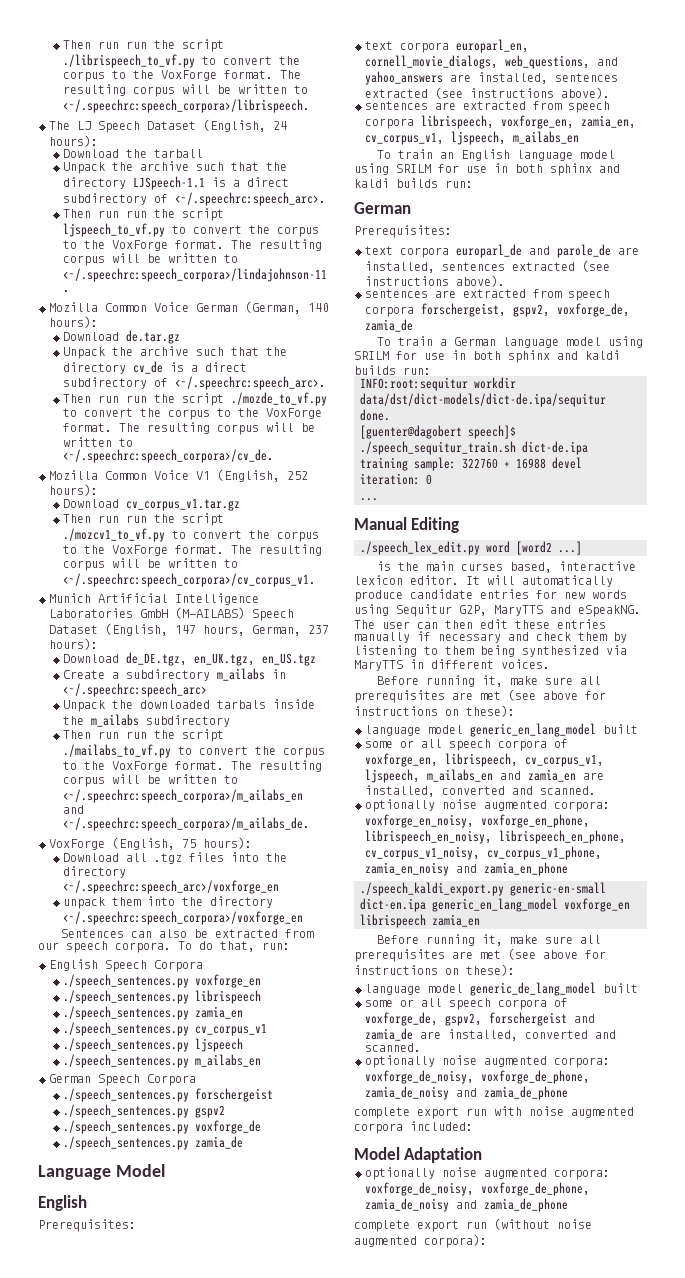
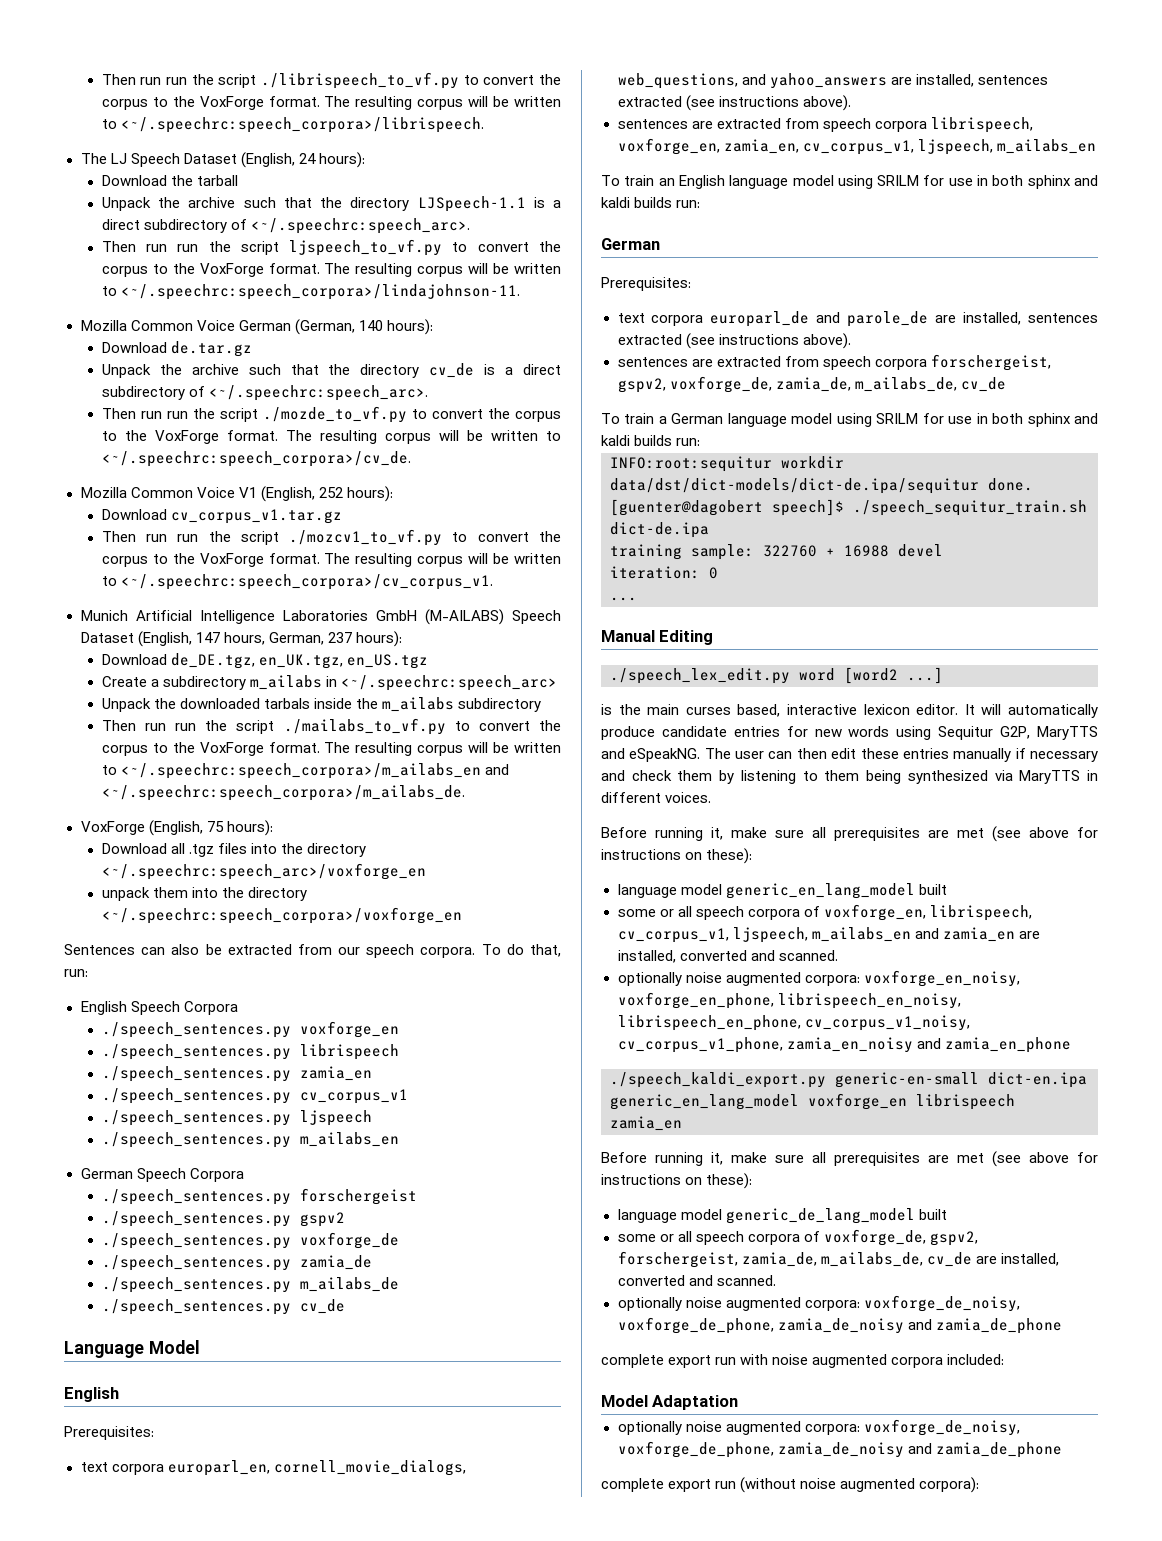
+ ./speech_sentences.py m_ailabs_de
+ ./speech_sentences.py cv_de
- sentences are extracted from speech corpora forschergeist, gspv2, voxforge_de, zamia_de
+ sentences are extracted from speech corpora forschergeist, gspv2, voxforge_de, zamia_de, m_ailabs_de, cv_de
- some or all speech corpora of voxforge_de, gspv2, forschergeist and zamia_de are installed, converted and scanned.
+ some or all speech corpora of voxforge_de, gspv2, forschergeist, zamia_de, m_ailabs_de, cv_de are installed, converted and scanned.

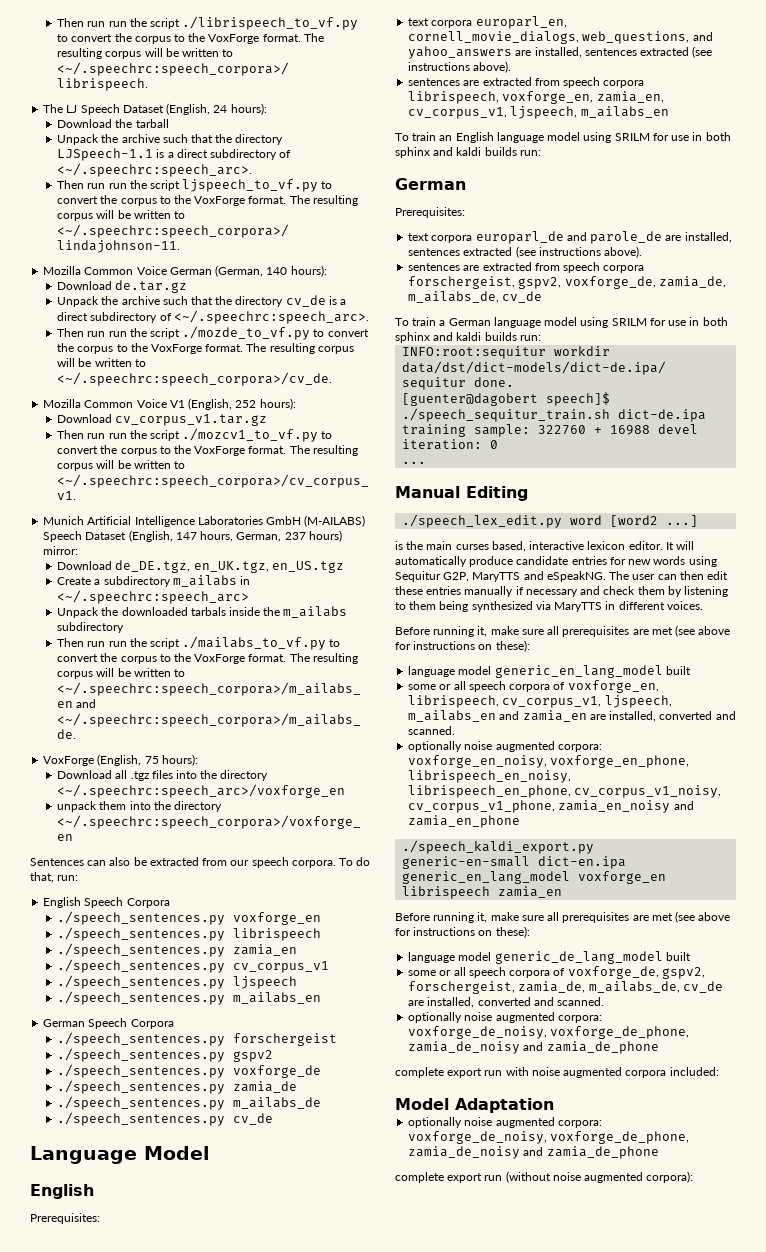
- Munich Artificial Intelligence Laboratories GmbH (M-AILABS) Speech Dataset (English, 147 hours, German, 237 hours):
+ Munich Artificial Intelligence Laboratories GmbH (M-AILABS) Speech Dataset (English, 147 hours, German, 237 hours) mirror:

